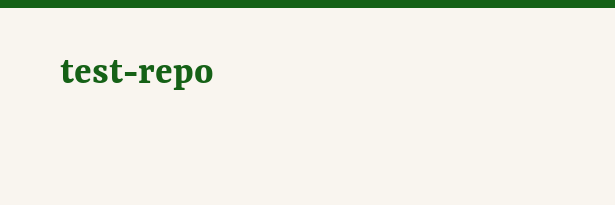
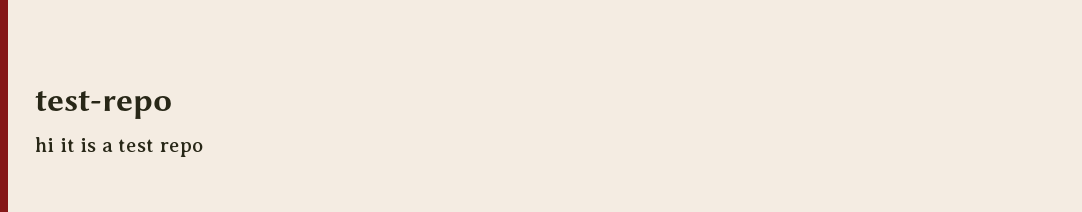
+ hi it is a test repo

